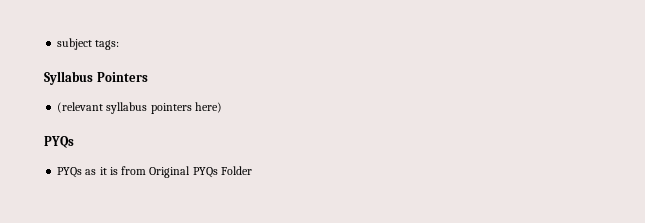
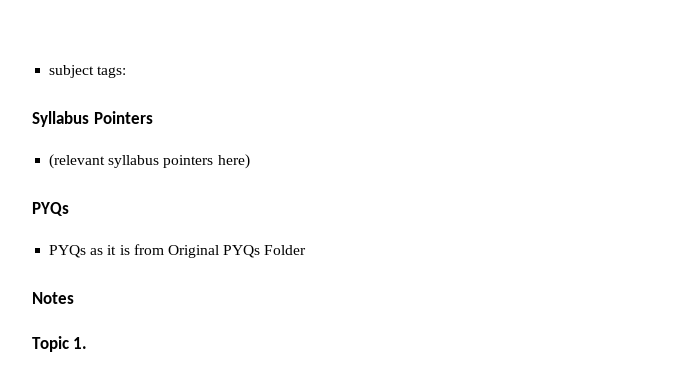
+ Notes
+ Topic 1.

